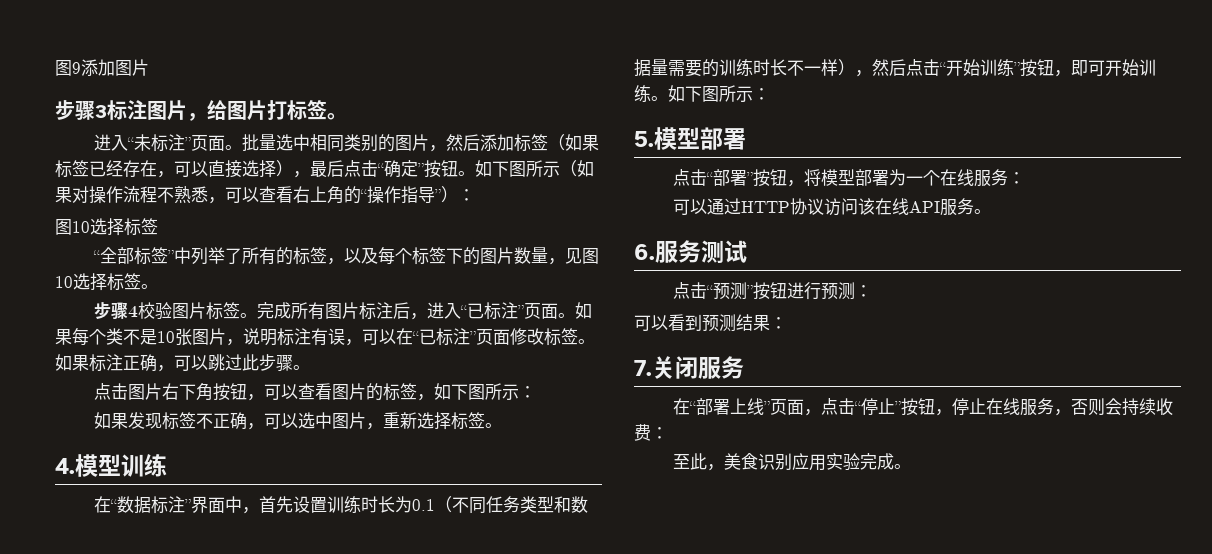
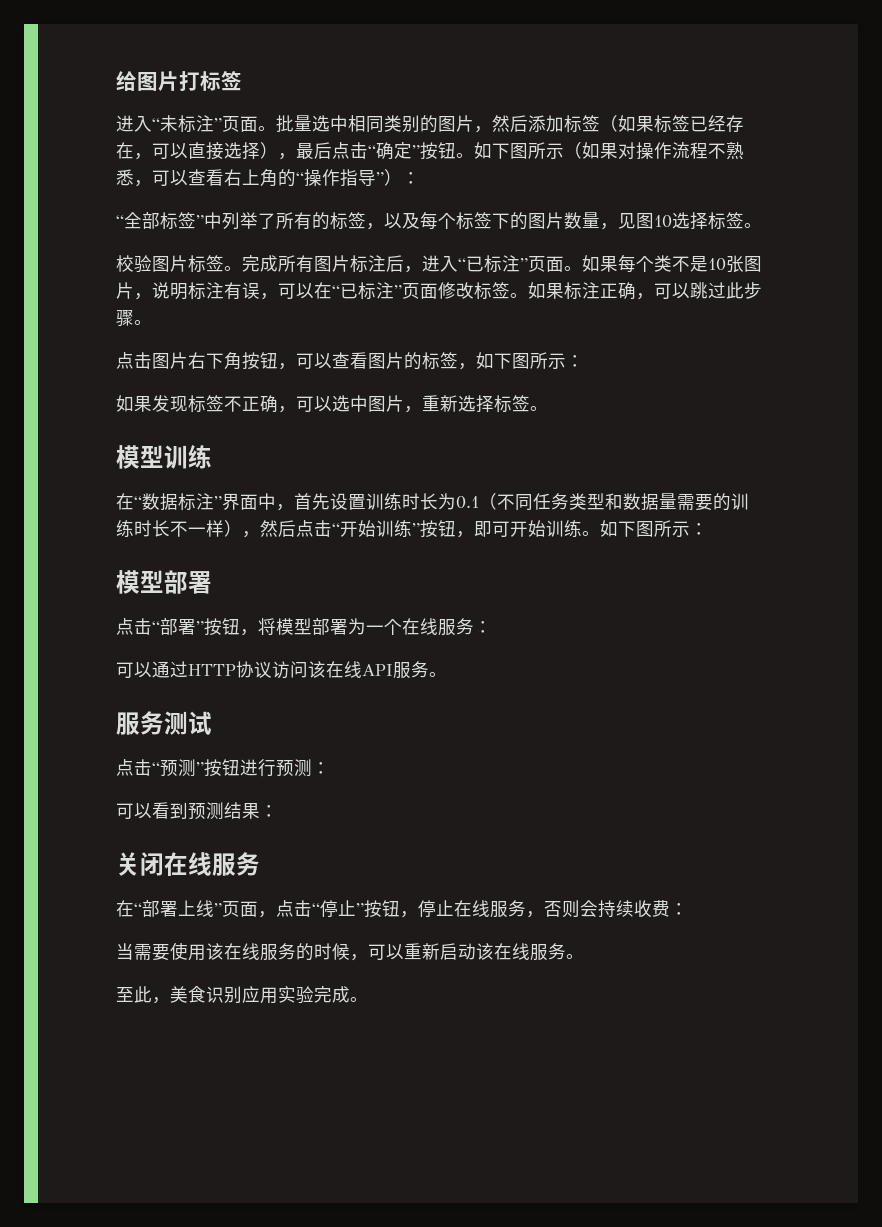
- 图9添加图片
- 步骤3标注图片，给图片打标签。
+ 给图片打标签
  如下图所示（如果对操作流程不熟悉，可以查看右上角的“操作指导”）：
- 图10选择标签
- 步骤4校验图片标签。
+ 校验图片标签。
- 4.模型训练
+ 模型训练
  在“数据标注”界面中，首先设置训练时长为0.1（不同任务类型和数据量需要的训练时长不一样），然后点击“开始训练”按钮，即可开始训练。如下图所示：
- 5.模型部署
+ 模型部署
- 6.服务测试
+ 服务测试
- 7.关闭服务
+ 关闭在线服务
+ 当需要使用该在线服务的时候，可以重新启动该在线服务。

